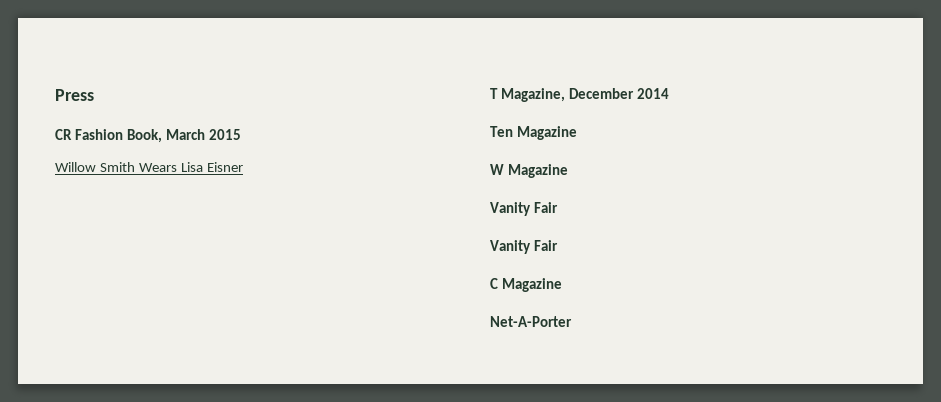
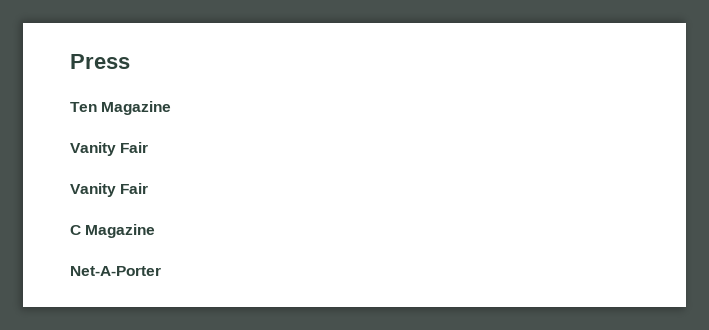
- CR Fashion Book, March 2015
- Willow Smith Wears Lisa Eisner
- T Magazine, December 2014
- W Magazine

